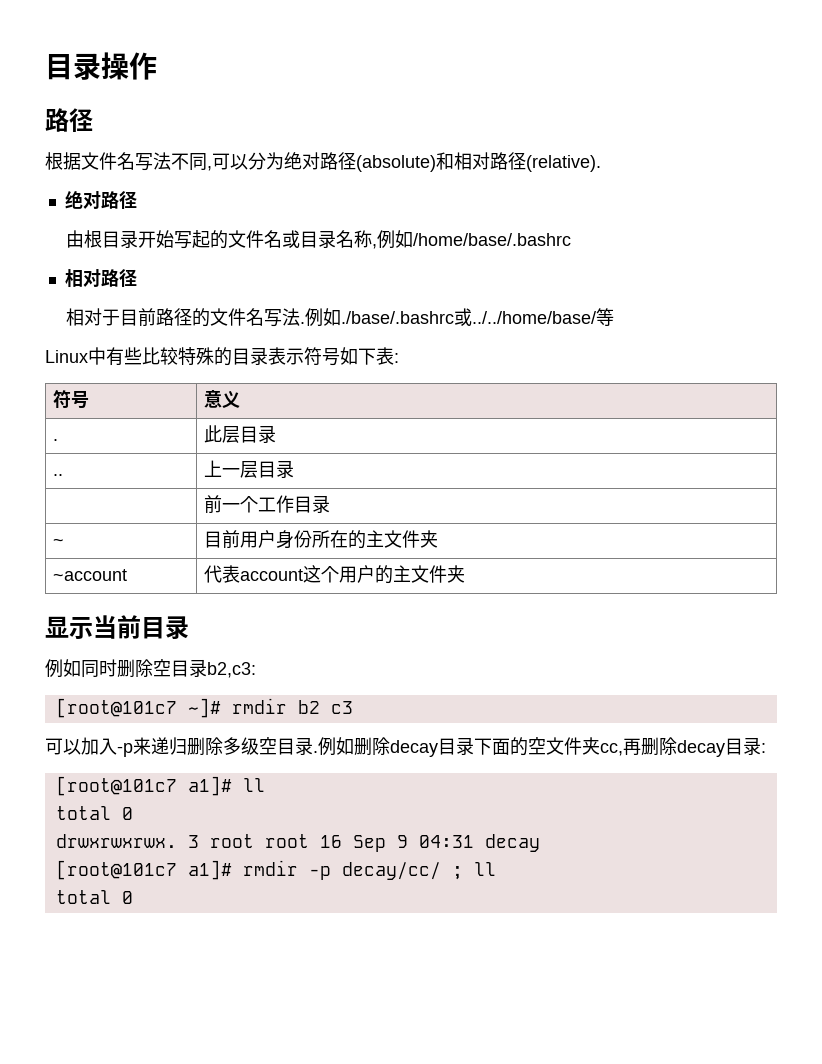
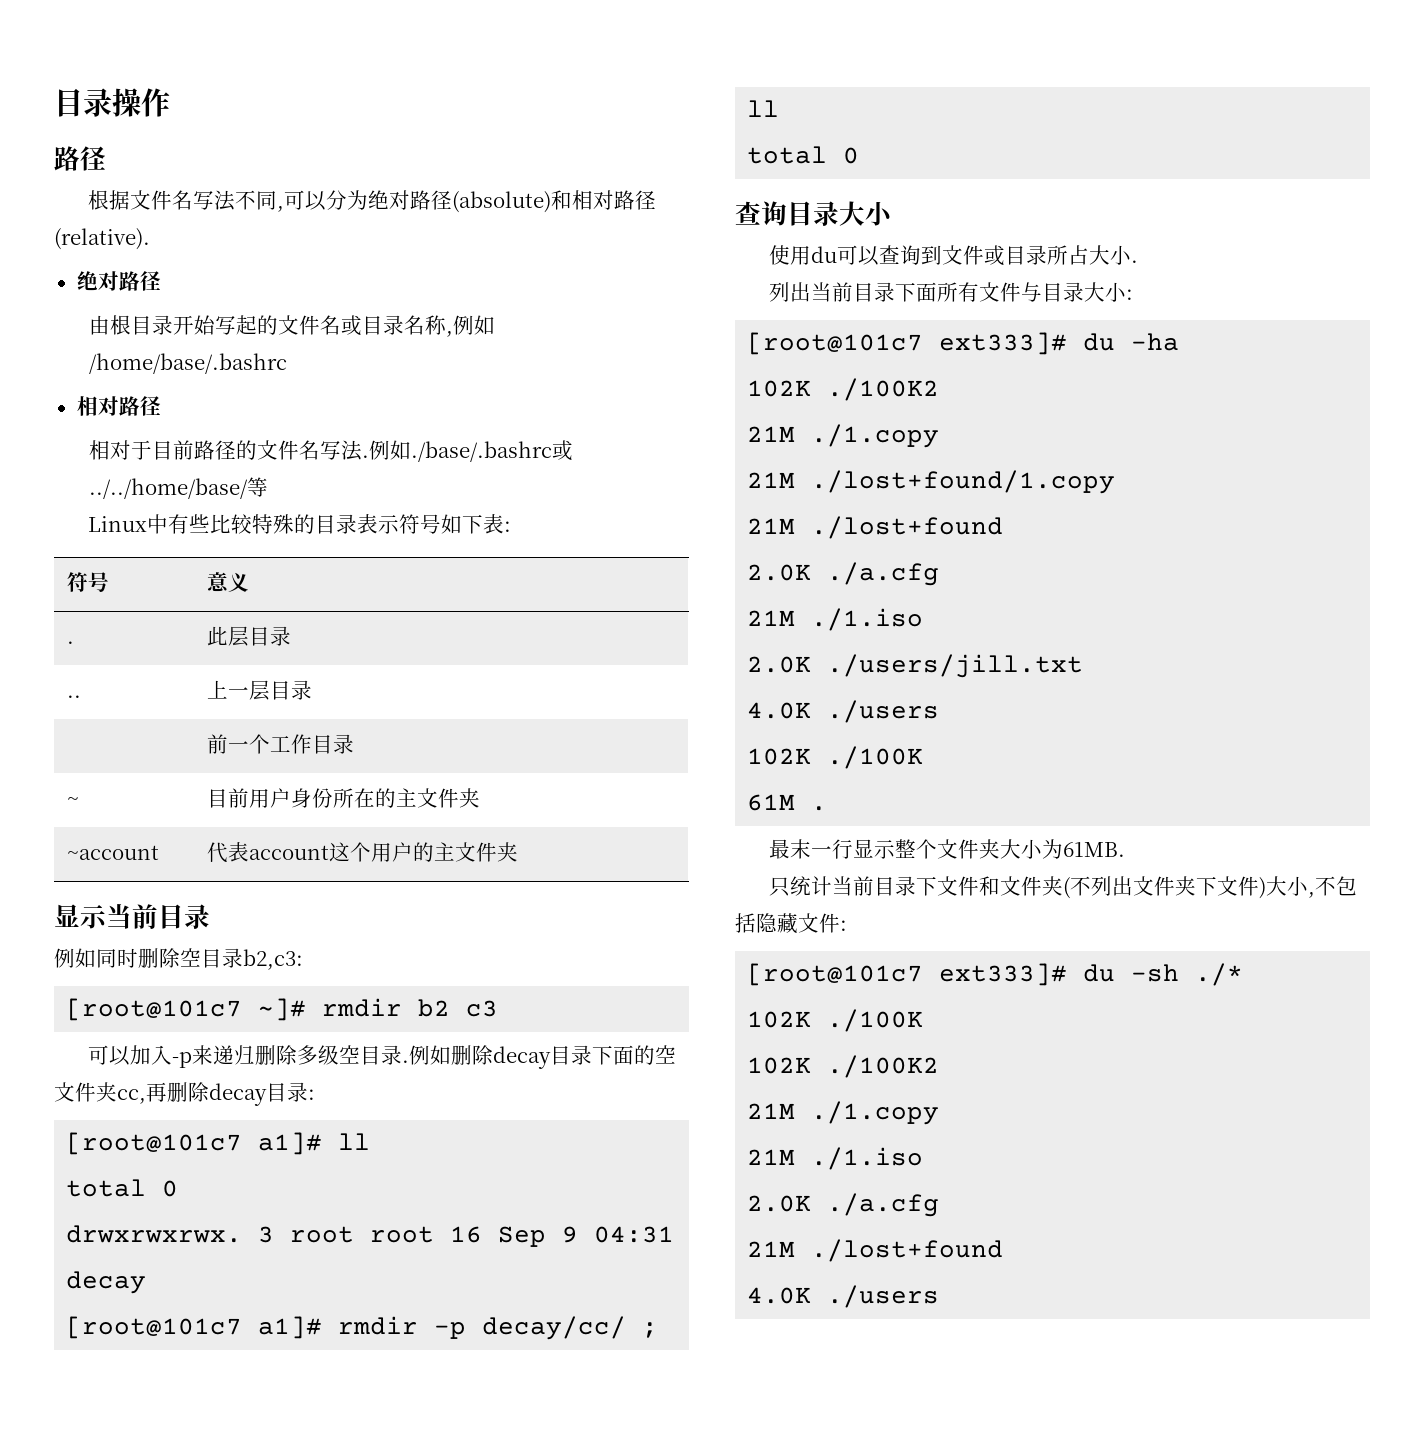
+ 查询目录大小
+ 使用du可以查询到文件或目录所占大小.
+ 列出当前目录下面所有文件与目录大小:
+ [root@101c7 ext333]# du -ha
+ 102K ./100K2
+ 21M ./1.copy
+ 21M ./lost+found/1.copy
+ 21M ./lost+found
+ 2.0K ./a.cfg
+ 21M ./1.iso
+ 2.0K ./users/jill.txt
+ 4.0K ./users
+ 102K ./100K
+ 61M .
+ 最末一行显示整个文件夹大小为61MB.
+ 只统计当前目录下文件和文件夹(不列出文件夹下文件)大小,不包括隐藏文件:
+ [root@101c7 ext333]# du -sh ./*
+ 102K ./100K
+ 102K ./100K2
+ 21M ./1.copy
+ 21M ./1.iso
+ 2.0K ./a.cfg
+ 21M ./lost+found
+ 4.0K ./users

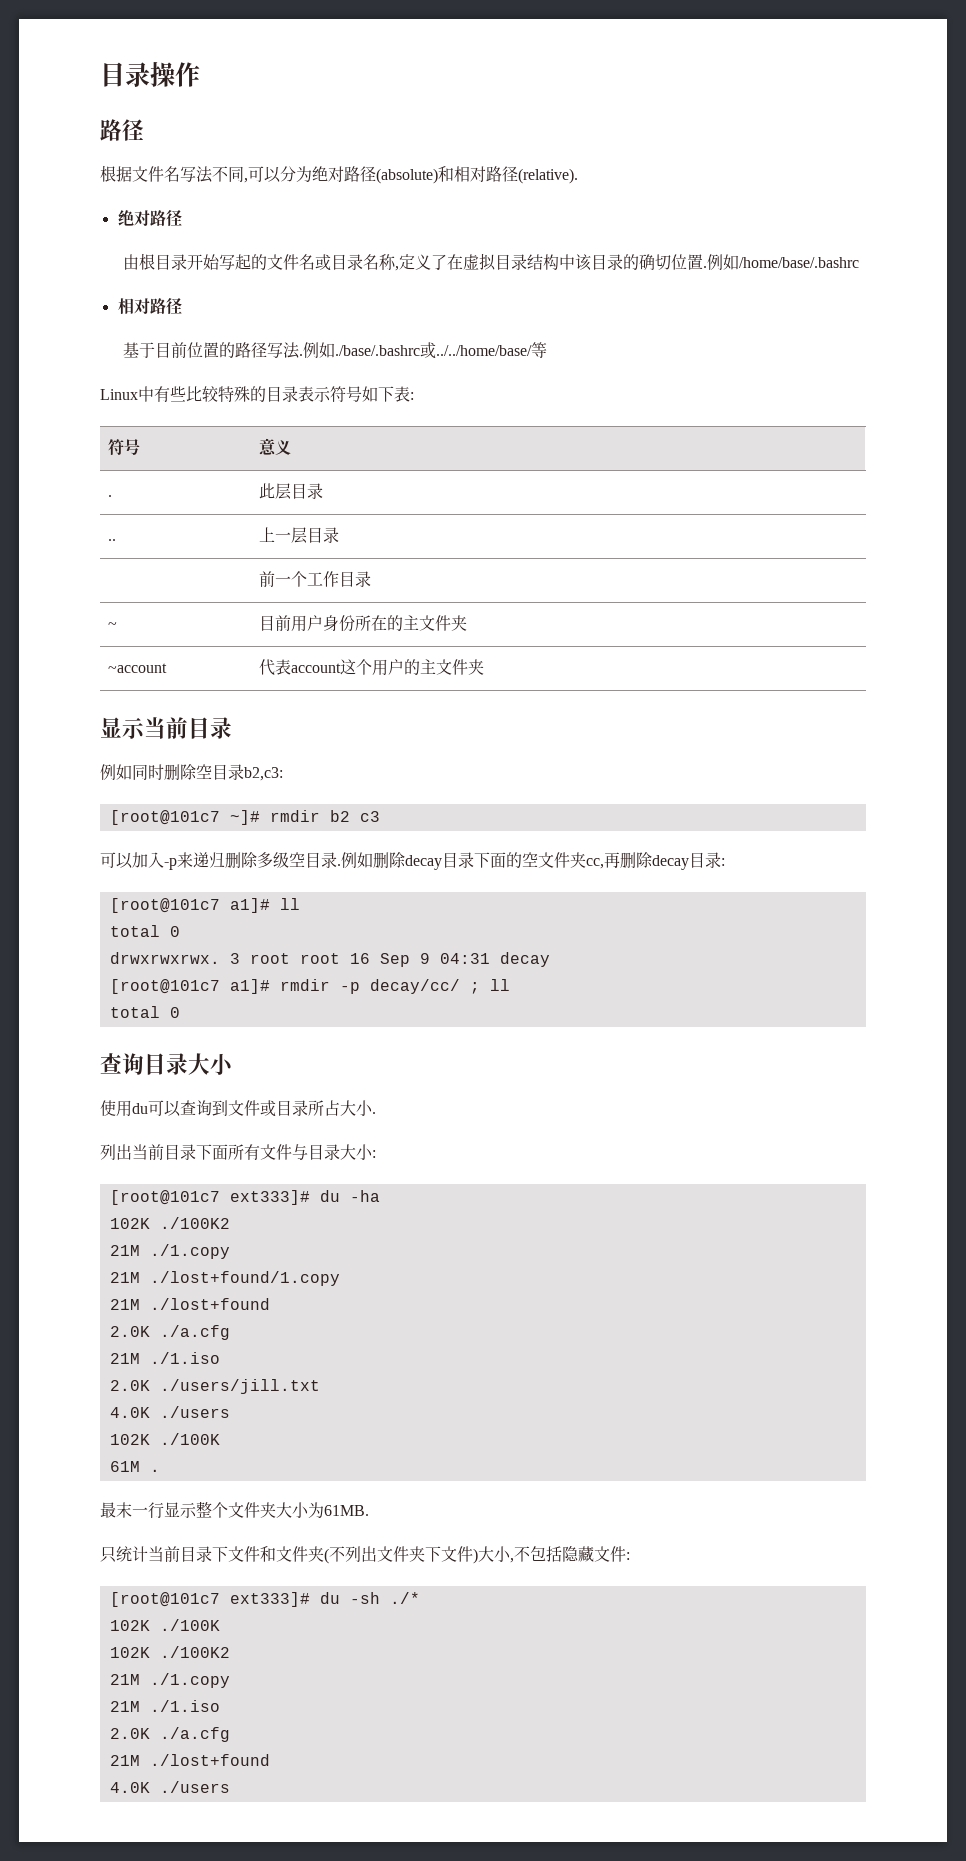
- 由根目录开始写起的文件名或目录名称,例如/home/base/.bashrc
+ 由根目录开始写起的文件名或目录名称,定义了在虚拟目录结构中该目录的确切位置.例如/home/base/.bashrc
- 相对于目前路径的文件名写法.
+ 基于目前位置的路径写法.

